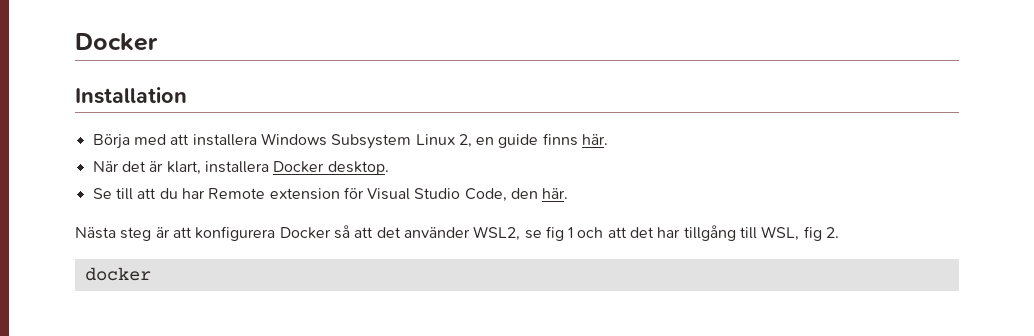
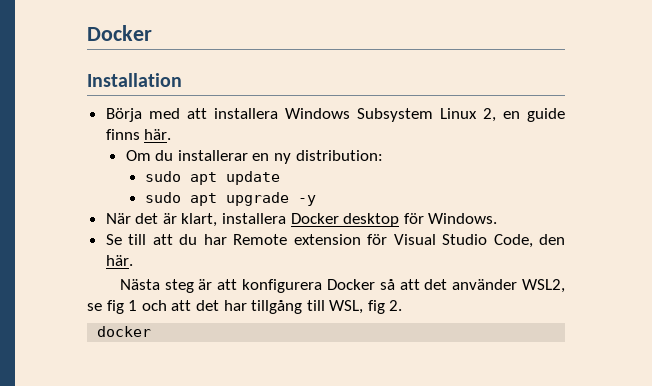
+ Om du installerar en ny distribution:
+ sudo apt update
+ sudo apt upgrade -y
- När det är klart, installera Docker desktop.
+ När det är klart, installera Docker desktop för Windows.

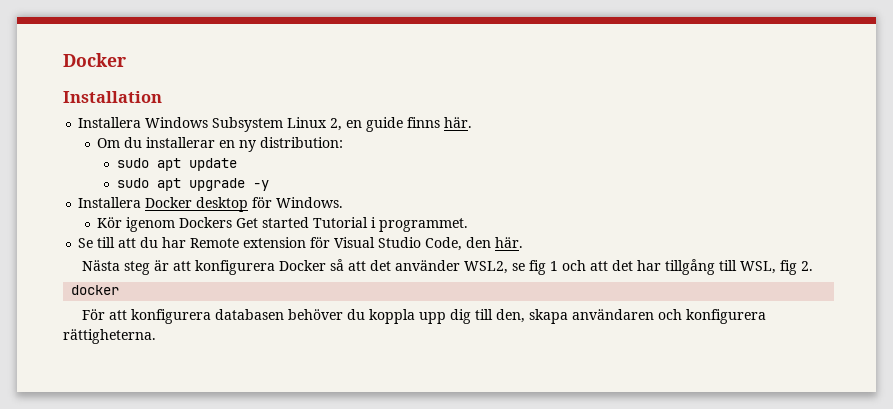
- Börja med att installera Windows Subsystem Linux 2, en guide finns här.
+ Installera Windows Subsystem Linux 2, en guide finns här.
- När det är klart, installera Docker desktop för Windows.
+ Installera Docker desktop för Windows.
+ Kör igenom Dockers Get started Tutorial i programmet.
+ För att konfigurera databasen behöver du koppla upp dig till den, skapa användaren och konfigurera rättigheterna.

